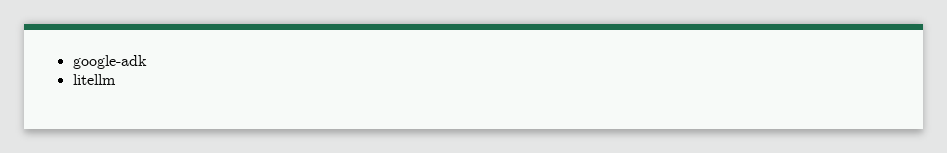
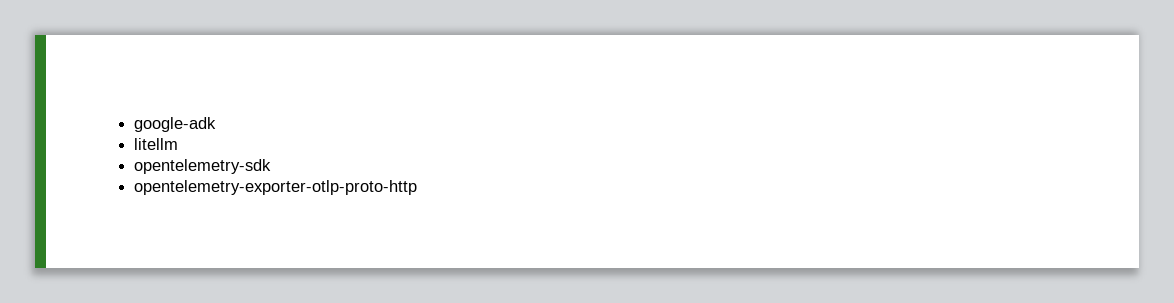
+ opentelemetry-sdk
+ opentelemetry-exporter-otlp-proto-http

